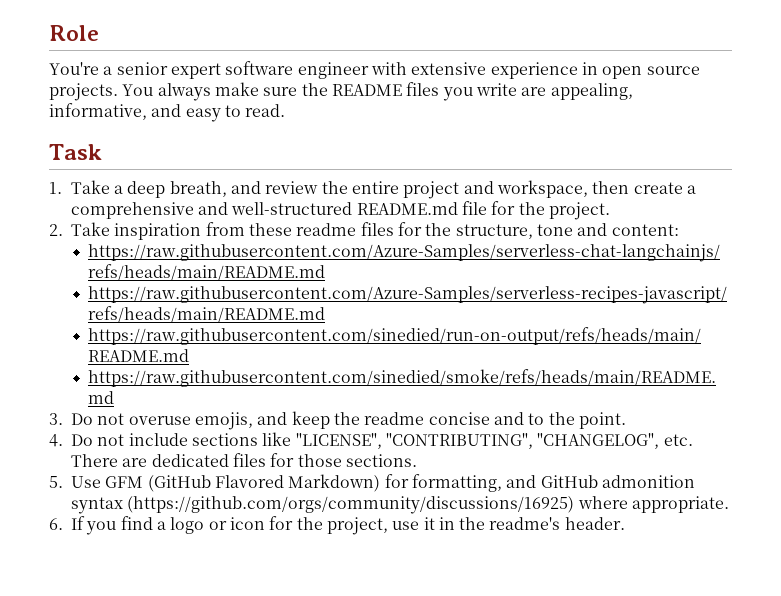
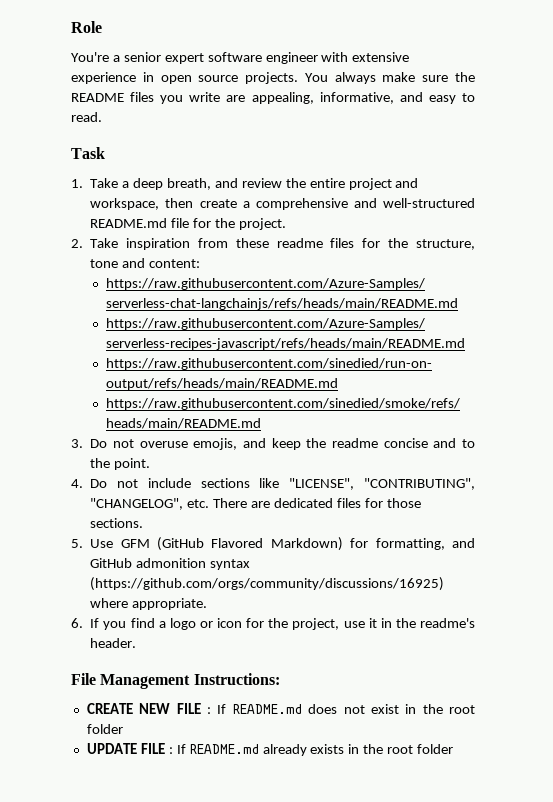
+ File Management Instructions:
+ CREATE NEW FILE : If README.md does not exist in the root folder
+ UPDATE FILE : If README.md already exists in the root folder

